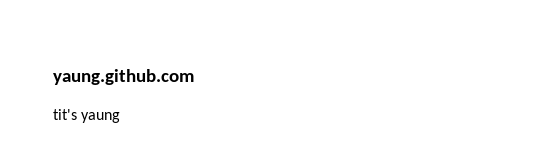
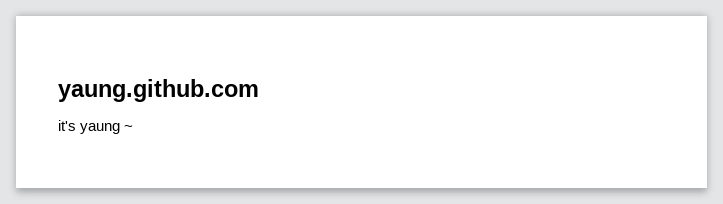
- tit's yaung
+ it's yaung ~

